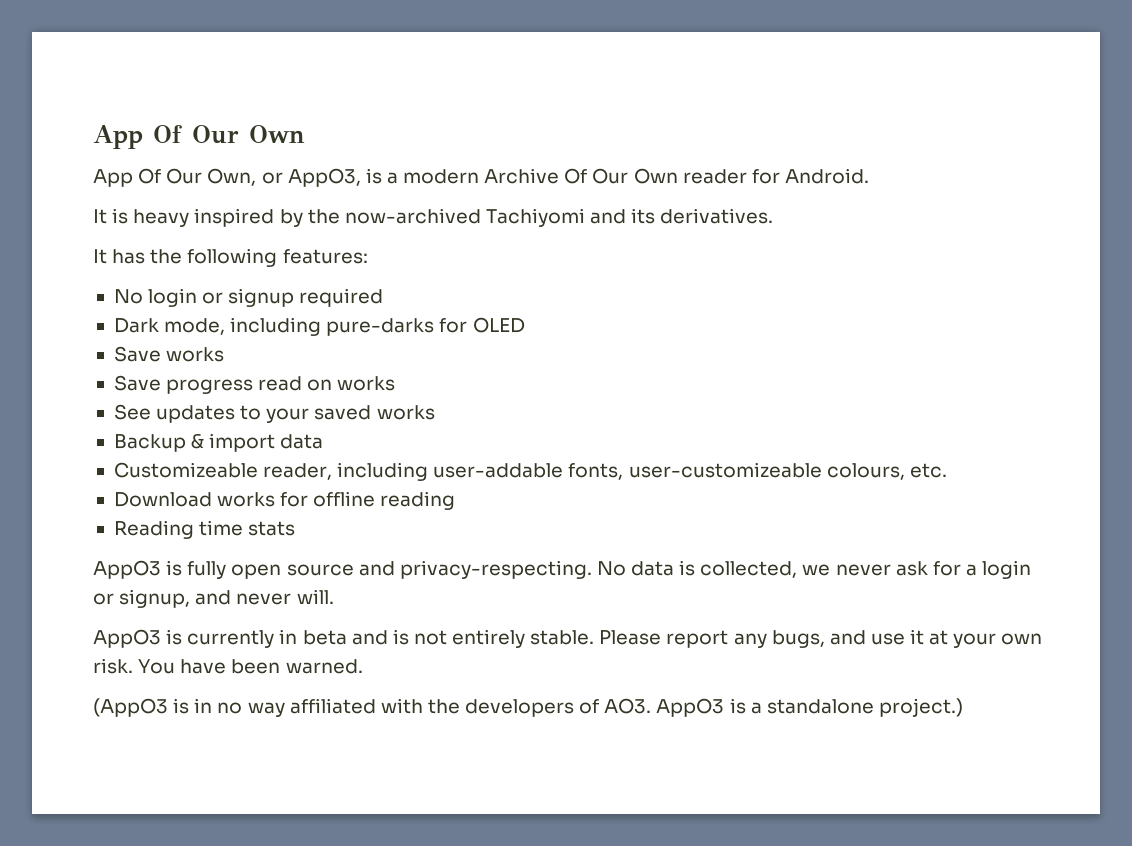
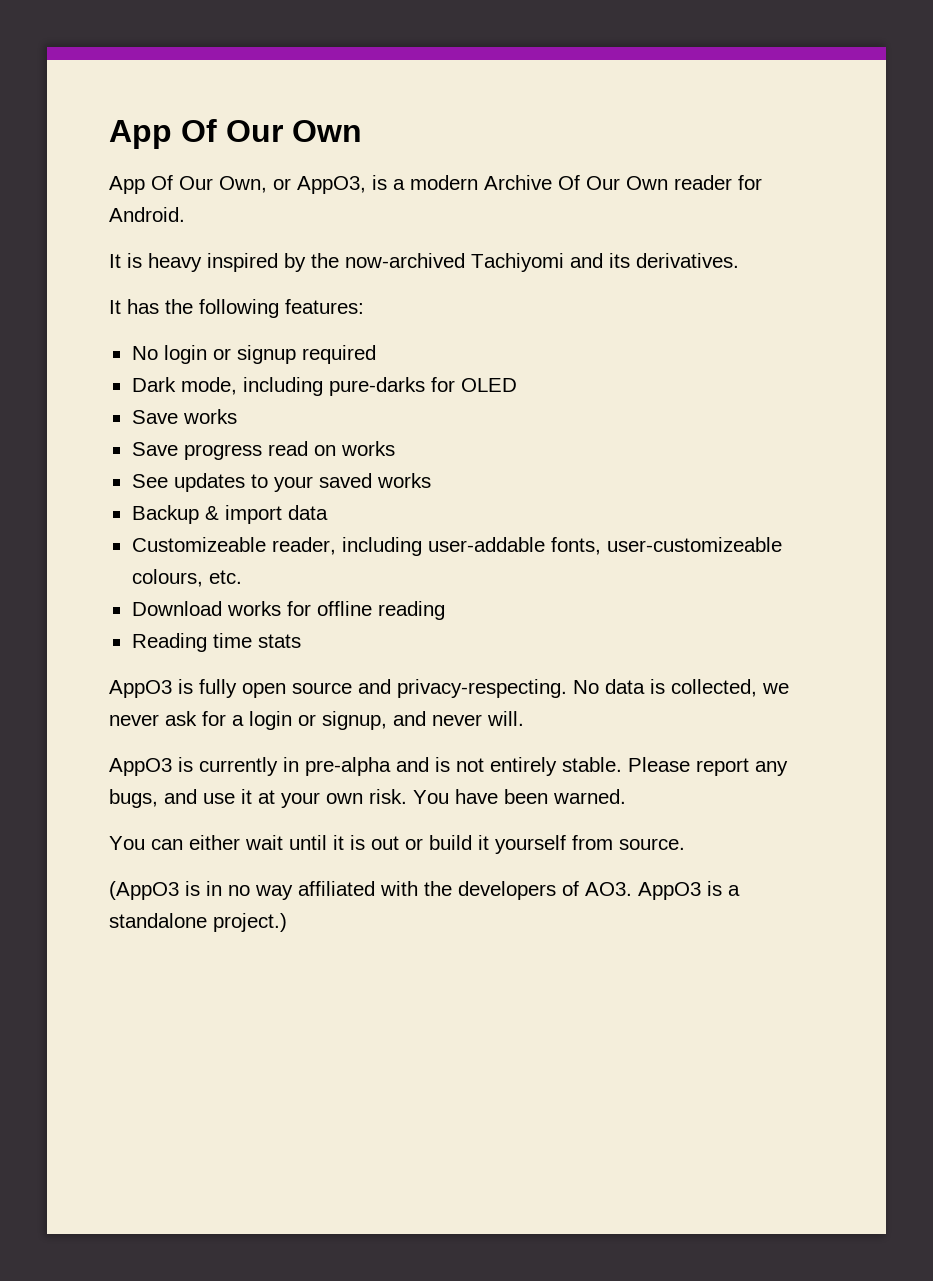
- AppO3 is currently in beta and is not entirely stable.
+ AppO3 is currently in pre-alpha and is not entirely stable.
+ You can either wait until it is out or build it yourself from source.

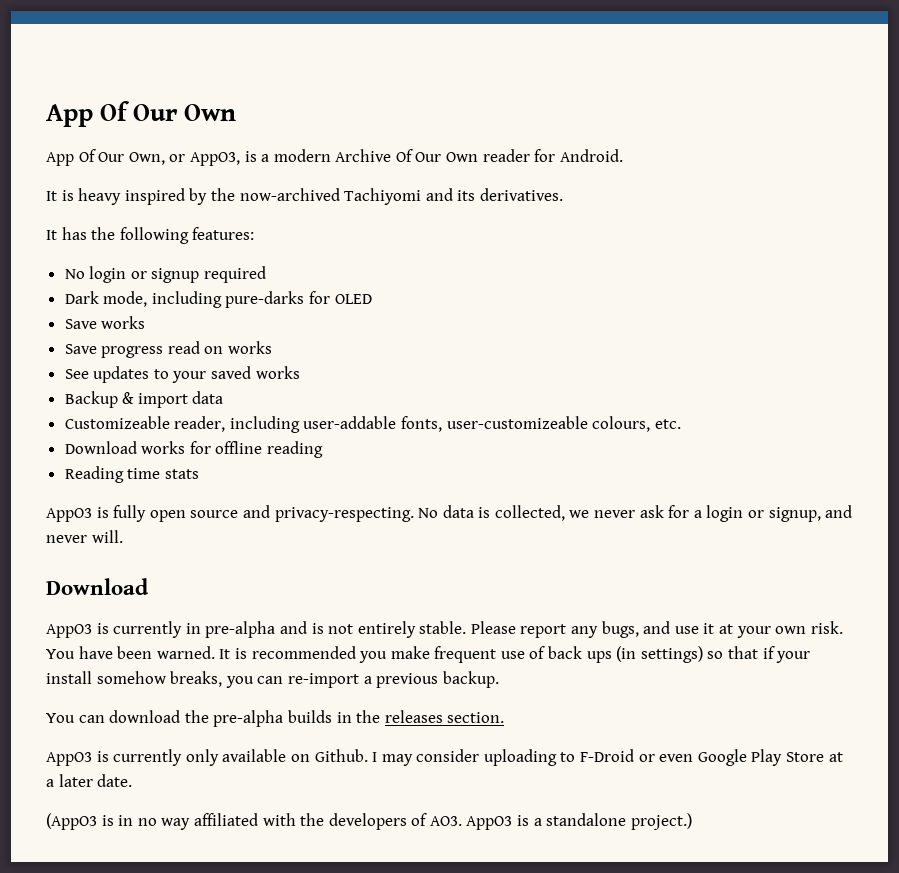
  No data is collected, we never ask for a login or signup, and never will.
+ Download
- You have been warned.
- You can either wait until it is out or build it yourself from source.
+ You have been warned. It is recommended you make frequent use of back ups (in settings) so that if your install somehow breaks, you can re-import a previous backup.
+ You can download the pre-alpha builds in the releases section.
+ AppO3 is currently only available on Github. I may consider uploading to F-Droid or even Google Play Store at a later date.

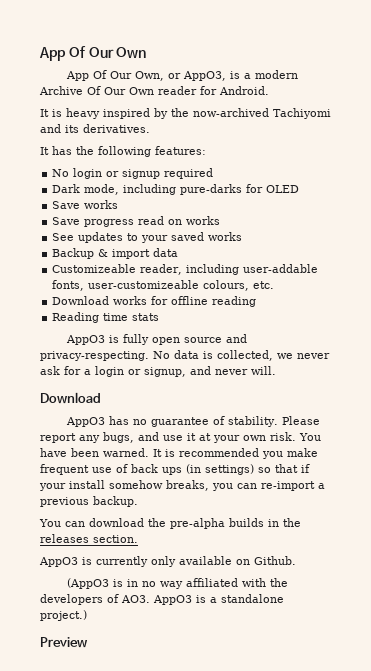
- AppO3 is currently in pre-alpha and is not entirely stable.
+ AppO3 has no guarantee of stability.
- I may consider uploading to F-Droid or even Google Play Store at a later date.
+ Preview

